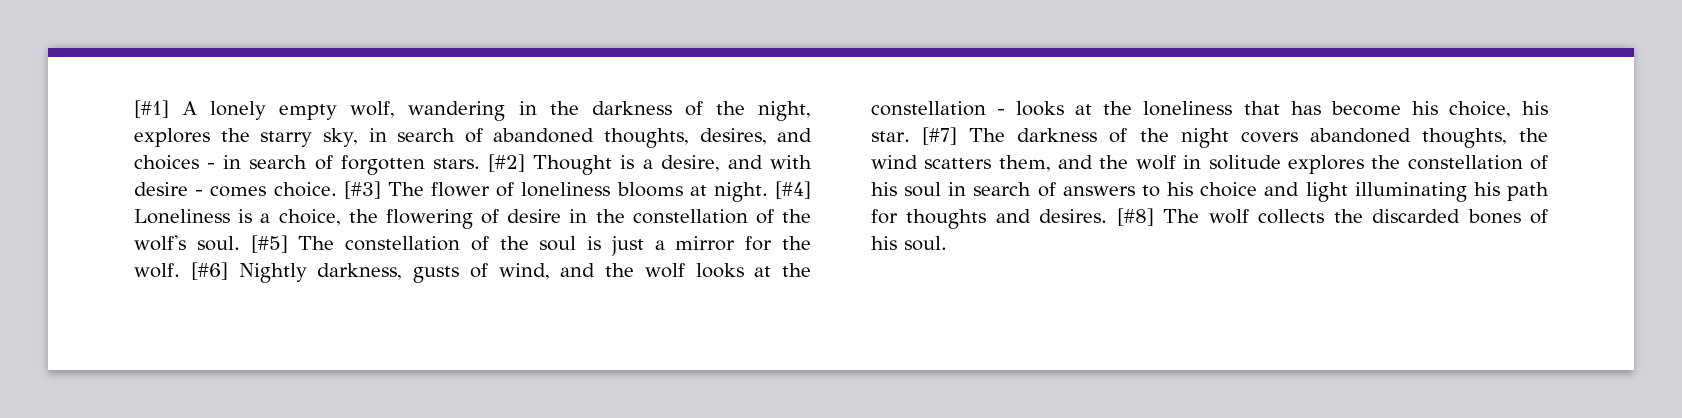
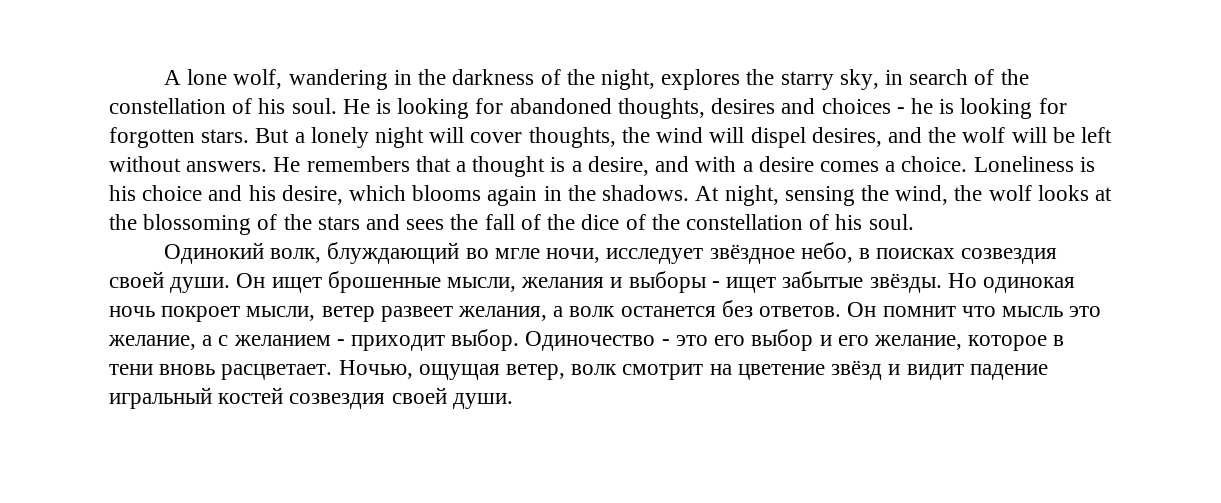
- [#1] A lonely empty wolf, wandering in the darkness of the night, explores the starry sky, in search of abandoned thoughts, desires, and choices - in search of forgotten stars. [#2] Thought is a desire, and with desire - comes choice. [#3] The flower of loneliness blooms at night. [#4] Loneliness is a choice, the flowering of desire in the constellation of the wolf's soul. [#5] The constellation of the soul is just a mirror for the wolf. [#6] Nightly darkness, gusts of wind, and the wolf looks at the constellation - looks at the loneliness that has become his choice, his star. [#7] The darkness of the night covers abandoned thoughts, the wind scatters them, and the wolf in solitude explores the constellation of his soul in search of answers to his choice and light illuminating his path for thoughts and desires. [#8] The wolf collects the discarded bones of his soul.
+ A lone wolf, wandering in the darkness of the night, explores the starry sky, in search of the constellation of his soul. He is looking for abandoned thoughts, desires and choices - he is looking for forgotten stars. But a lonely night will cover thoughts, the wind will dispel desires, and the wolf will be left without answers. He remembers that a thought is a desire, and with a desire comes a choice. Loneliness is his choice and his desire, which blooms again in the shadows. At night, sensing the wind, the wolf looks at the blossoming of the stars and sees the fall of the dice of the constellation of his soul.
+ Одинокий волк, блуждающий во мгле ночи, исследует звёздное небо, в поисках созвездия своей души. Он ищет брошенные мысли, желания и выборы - ищет забытые звёзды. Но одинокая ночь покроет мысли, ветер развеет желания, а волк останется без ответов. Он помнит что мысль это желание, а с желанием - приходит выбор. Одиночество - это его выбор и его желание, которое в тени вновь расцветает. Ночью, ощущая ветер, волк смотрит на цветение звёзд и видит падение игральный костей созвездия своей души.

